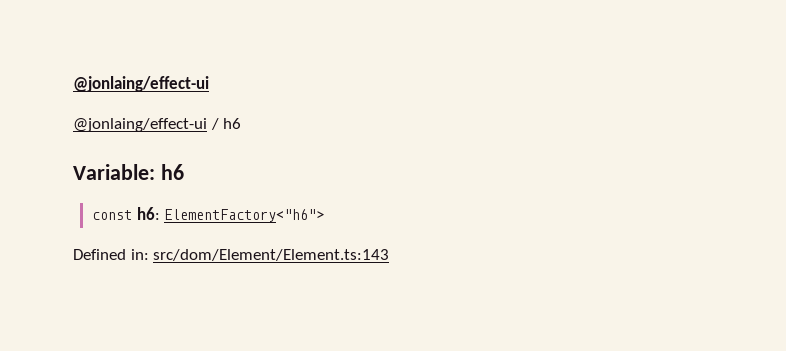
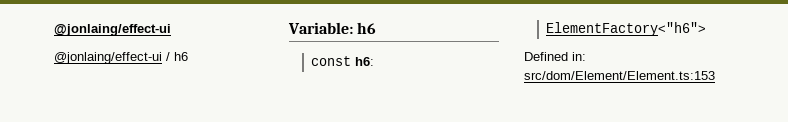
- Defined in: src/dom/Element/Element.ts:143
+ Defined in: src/dom/Element/Element.ts:153

